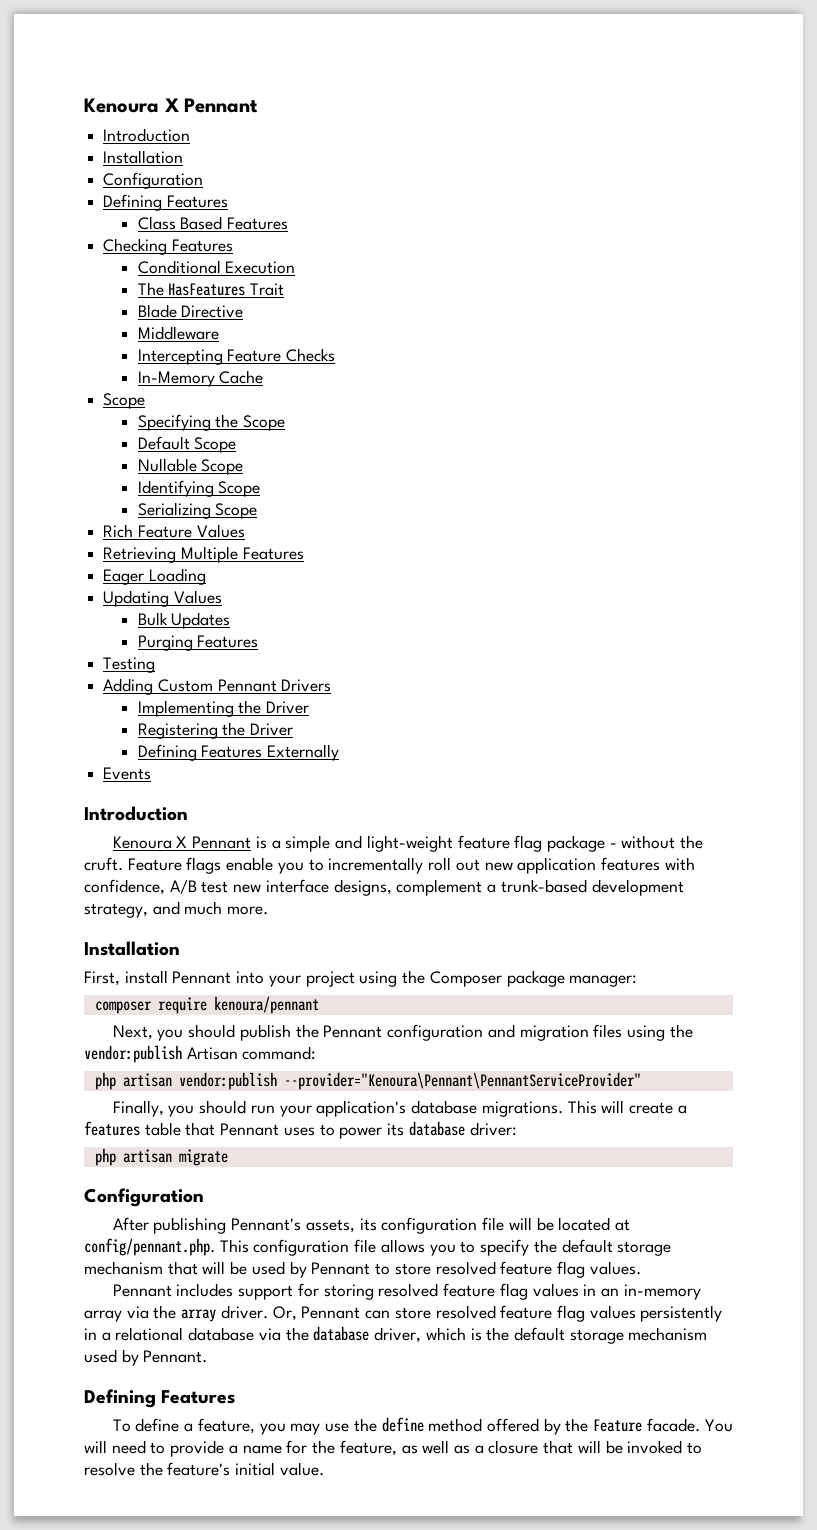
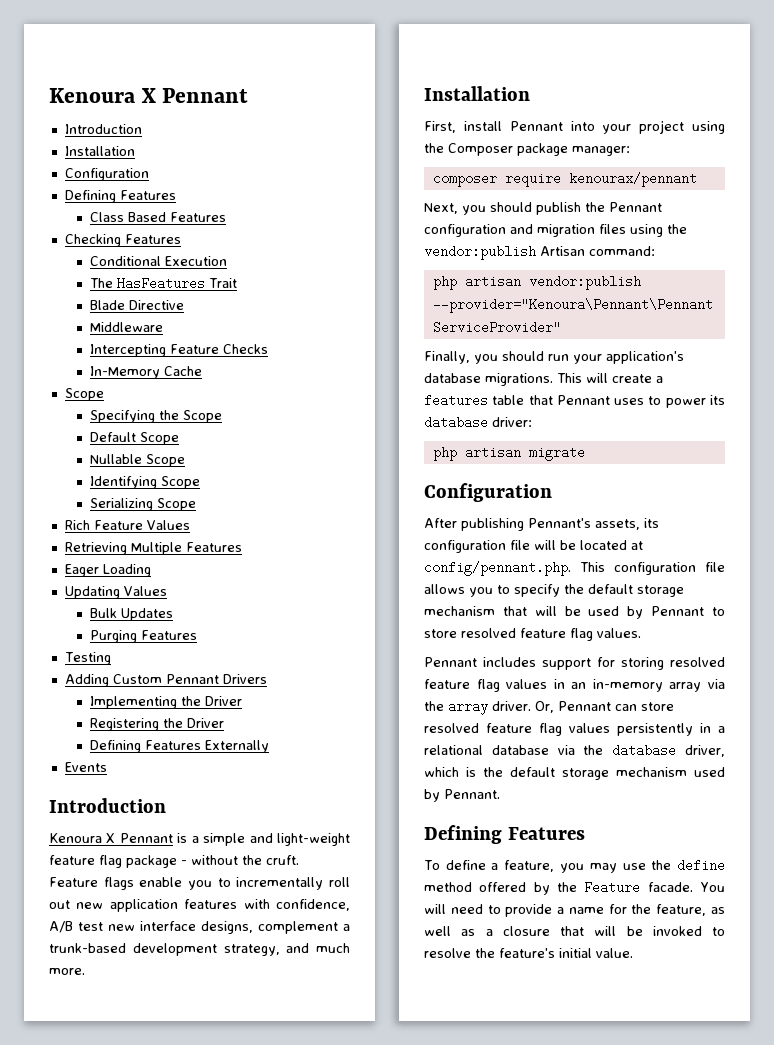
- composer require kenoura/pennant
+ composer require kenourax/pennant

